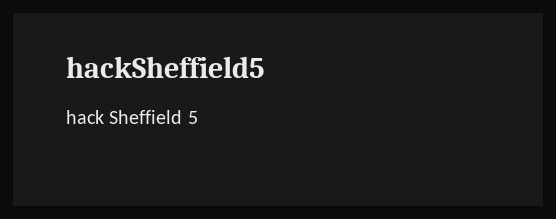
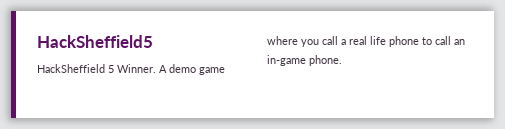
- hackSheffield5
- hack Sheffield 5
+ HackSheffield5
+ HackSheffield 5 Winner. A demo game where you call a real life phone to call an in-game phone.

